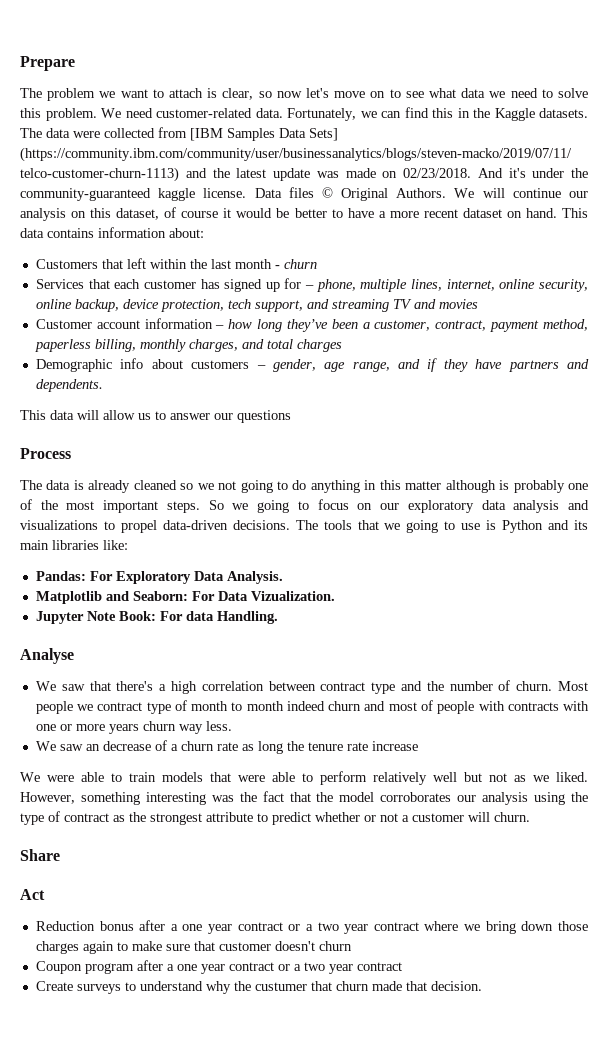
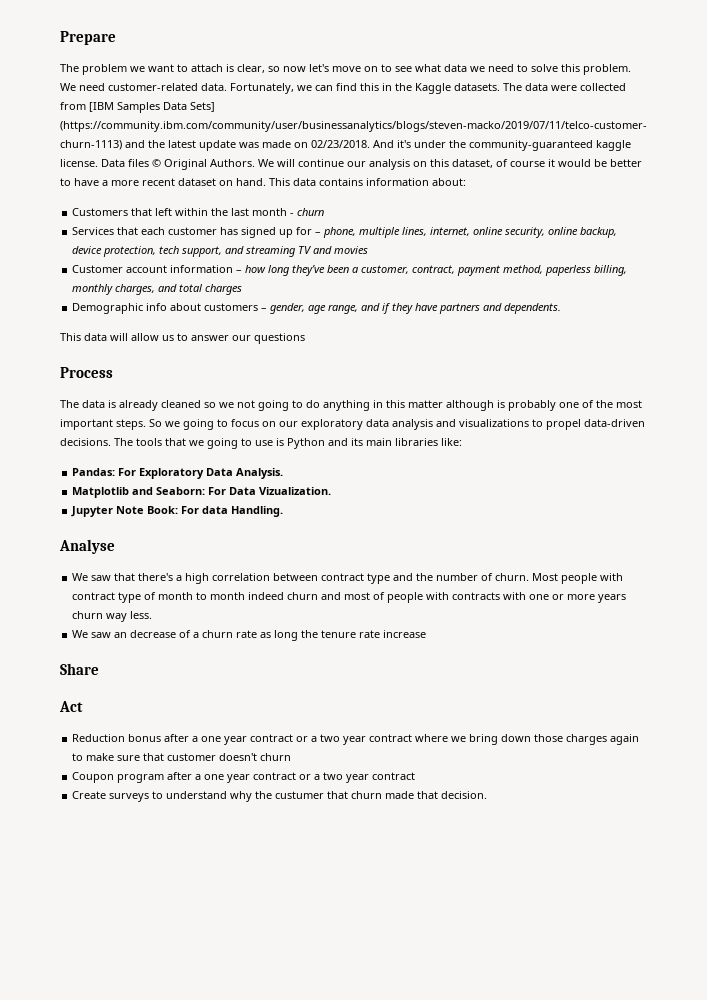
- Most people we contract type of month to month indeed churn and most of people with contracts with one or more years churn way less.
+ Most people with contract type of month to month indeed churn and most of people with contracts with one or more years churn way less.
- We were able to train models that were able to perform relatively well but not as we liked. However, something interesting was the fact that the model corroborates our analysis using the type of contract as the strongest attribute to predict whether or not a customer will churn.

